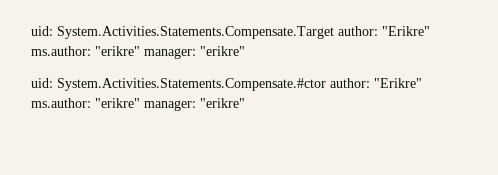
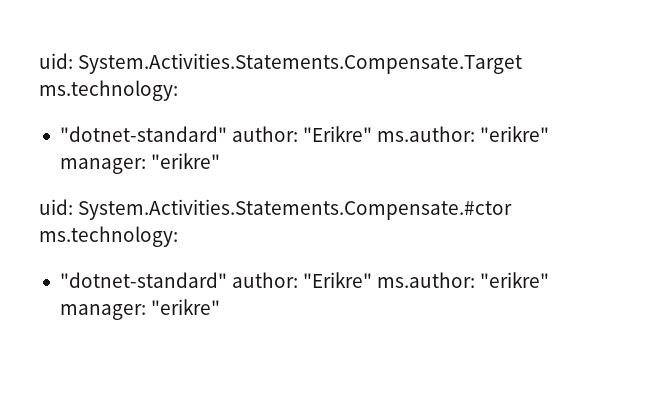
- uid: System.Activities.Statements.Compensate.Target author: "Erikre" ms.author: "erikre" manager: "erikre"
+ uid: System.Activities.Statements.Compensate.Target ms.technology:
+ "dotnet-standard" author: "Erikre" ms.author: "erikre" manager: "erikre"
- uid: System.Activities.Statements.Compensate.#ctor author: "Erikre" ms.author: "erikre" manager: "erikre"
+ uid: System.Activities.Statements.Compensate.#ctor ms.technology:
+ "dotnet-standard" author: "Erikre" ms.author: "erikre" manager: "erikre"

